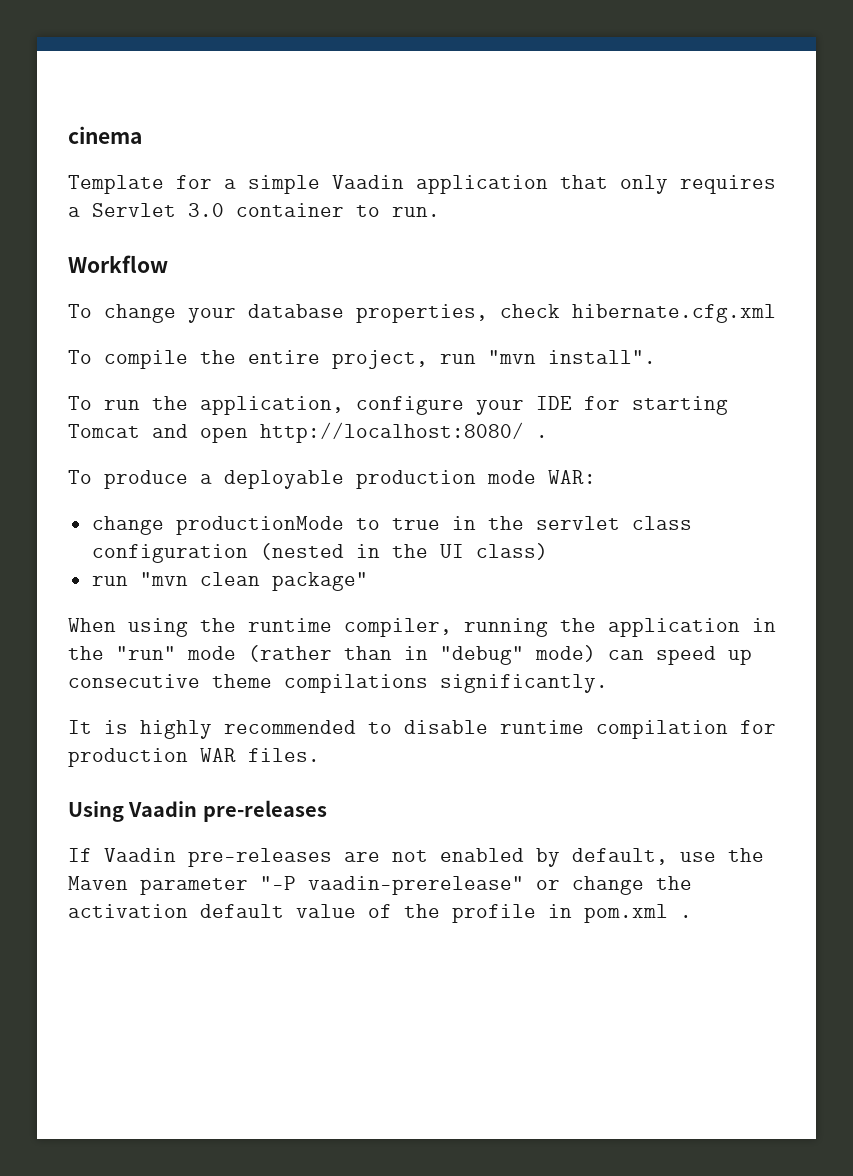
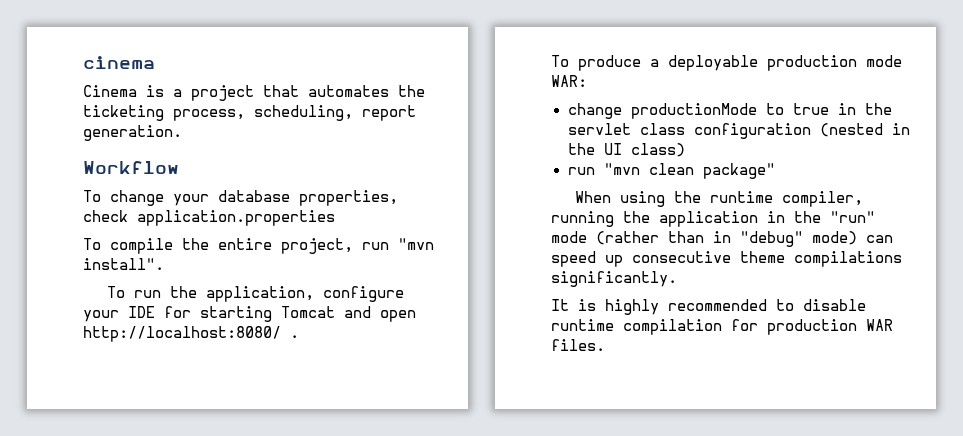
- Template for a simple Vaadin application that only requires a Servlet 3.0 container to run.
+ Cinema is a project that automates the ticketing process, scheduling, report generation.
- To change your database properties, check hibernate.cfg.xml
+ To change your database properties, check application.properties
- Using Vaadin pre-releases
- If Vaadin pre-releases are not enabled by default, use the Maven parameter "-P vaadin-prerelease" or change the activation default value of the profile in pom.xml .

